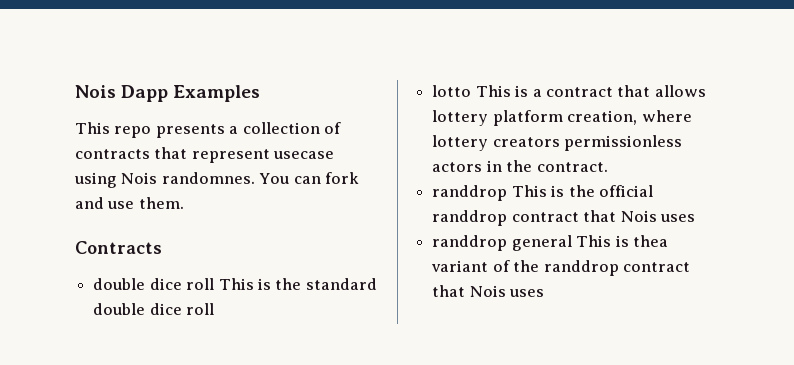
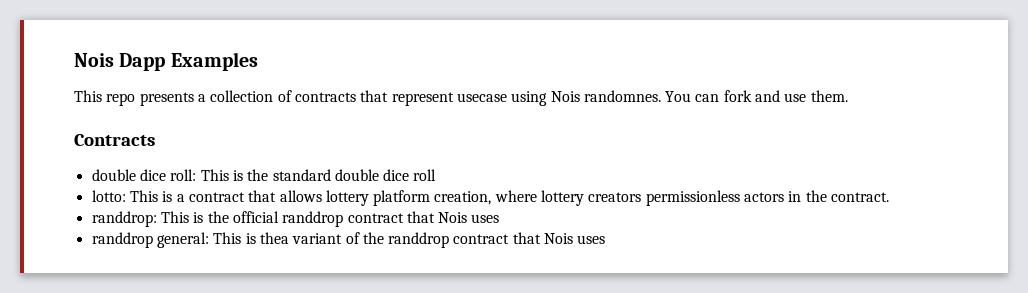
- double dice roll This is the standard double dice roll
+ double dice roll: This is the standard double dice roll
- lotto This is a contract that allows lottery platform creation, where lottery creators permissionless actors in the contract.
+ lotto: This is a contract that allows lottery platform creation, where lottery creators permissionless actors in the contract.
- randdrop This is the official randdrop contract that Nois uses
+ randdrop: This is the official randdrop contract that Nois uses
- randdrop general This is thea variant of the randdrop contract that Nois uses
+ randdrop general: This is thea variant of the randdrop contract that Nois uses

